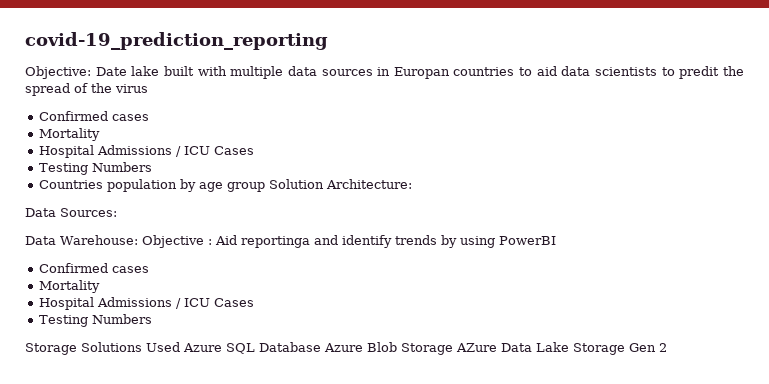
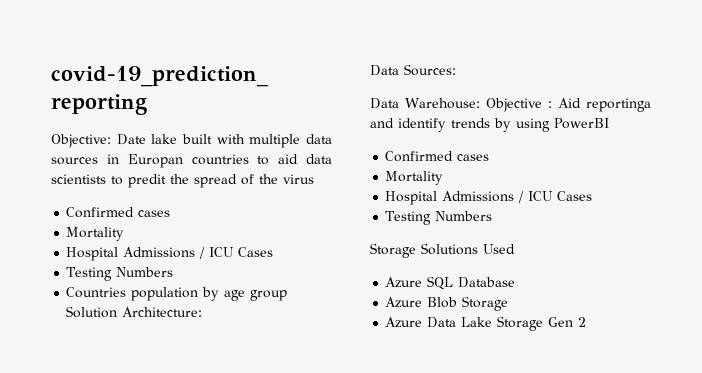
- Storage Solutions Used Azure SQL Database Azure Blob Storage AZure Data Lake Storage Gen 2
+ Storage Solutions Used
+ Azure SQL Database
+ Azure Blob Storage
+ Azure Data Lake Storage Gen 2

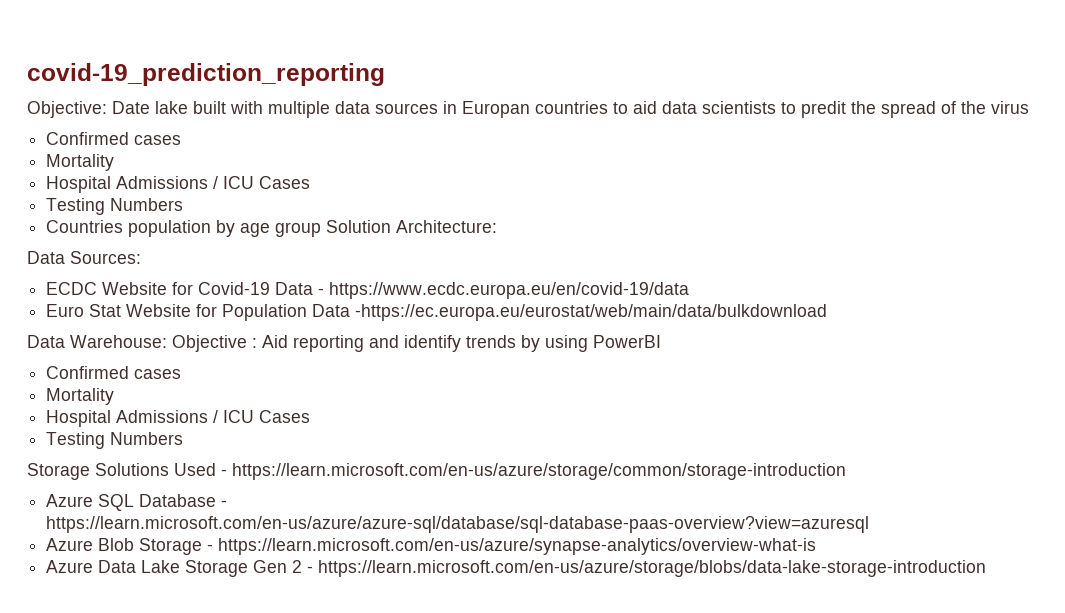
+ ECDC Website for Covid-19 Data - https://www.ecdc.europa.eu/en/covid-19/data
+ Euro Stat Website for Population Data -https://ec.europa.eu/eurostat/web/main/data/bulkdownload
- Data Warehouse: Objective : Aid reportinga and identify trends by using PowerBI
+ Data Warehouse: Objective : Aid reporting and identify trends by using PowerBI
- Storage Solutions Used
+ Storage Solutions Used - https://learn.microsoft.com/en-us/azure/storage/common/storage-introduction
- Azure SQL Database
+ Azure SQL Database - https://learn.microsoft.com/en-us/azure/azure-sql/database/sql-database-paas-overview?view=azuresql
- Azure Blob Storage
+ Azure Blob Storage - https://learn.microsoft.com/en-us/azure/synapse-analytics/overview-what-is
- Azure Data Lake Storage Gen 2
+ Azure Data Lake Storage Gen 2 - https://learn.microsoft.com/en-us/azure/storage/blobs/data-lake-storage-introduction

